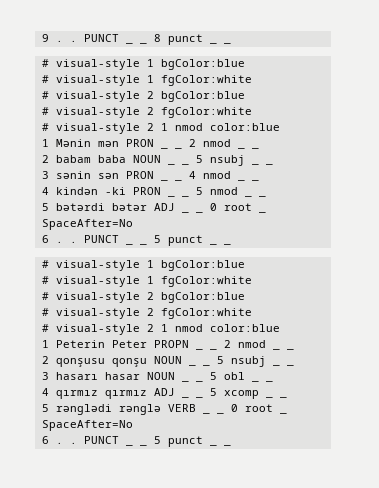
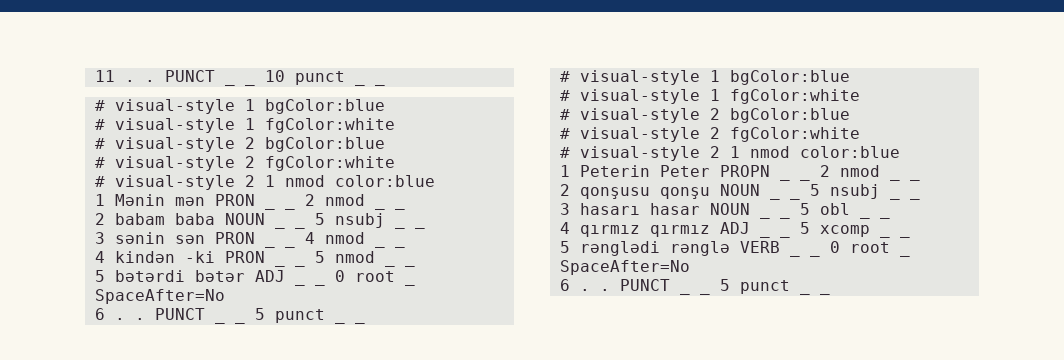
- 9 . . PUNCT _ _ 8 punct _ _
+ 11 . . PUNCT _ _ 10 punct _ _

